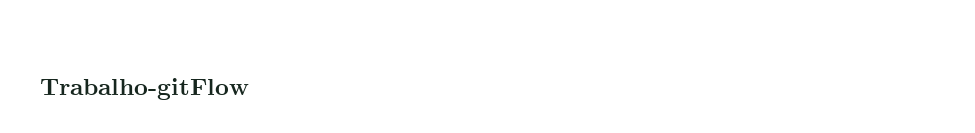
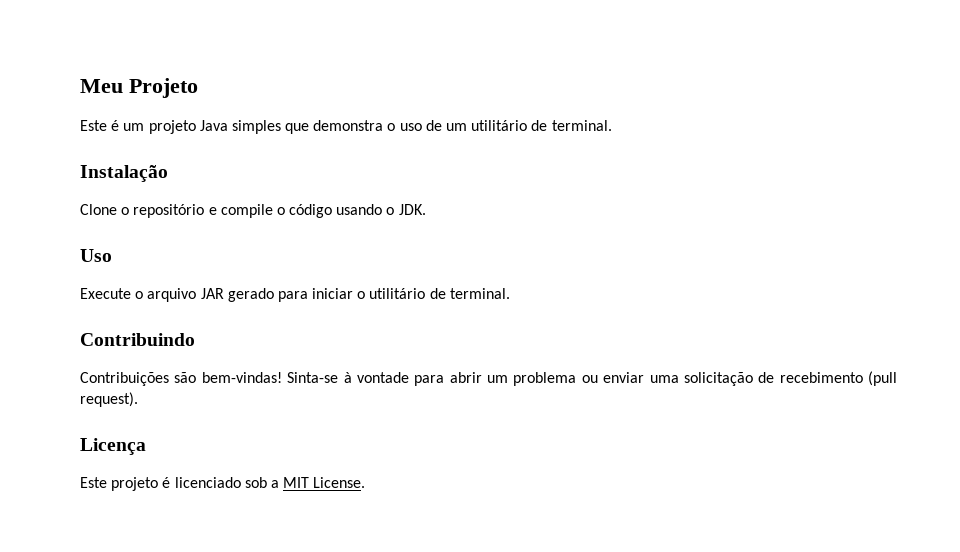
- Trabalho-gitFlow
+ Meu Projeto
+ Este é um projeto Java simples que demonstra o uso de um utilitário de terminal.
+ Instalação
+ Clone o repositório e compile o código usando o JDK.
+ Uso
+ Execute o arquivo JAR gerado para iniciar o utilitário de terminal.
+ Contribuindo
+ Contribuições são bem-vindas! Sinta-se à vontade para abrir um problema ou enviar uma solicitação de recebimento (pull request).
+ Licença
+ Este projeto é licenciado sob a MIT License.

